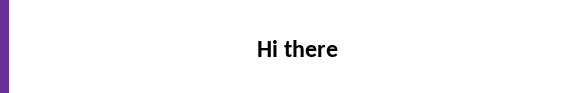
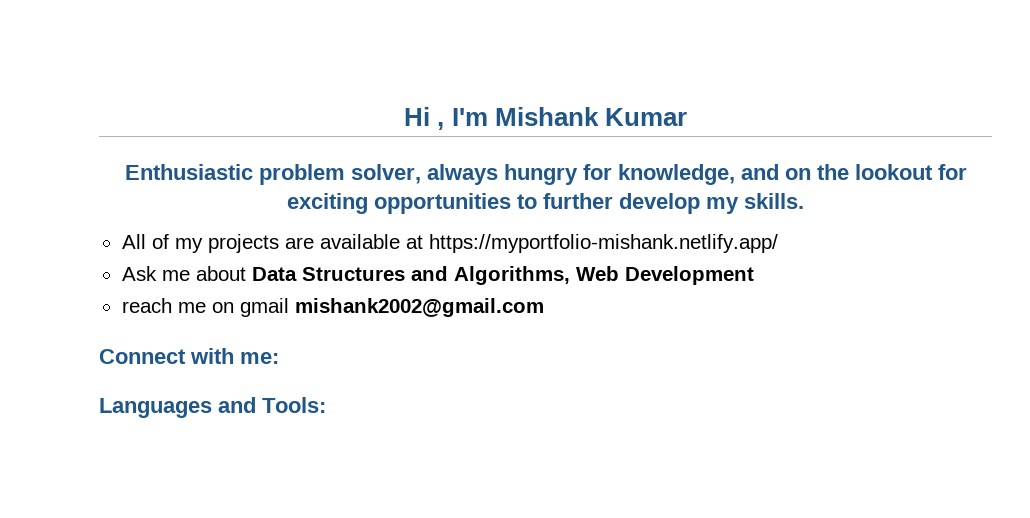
- Hi there
+ Hi , I'm Mishank Kumar
+ Enthusiastic problem solver, always hungry for knowledge, and on the lookout for exciting opportunities to further develop my skills.
+ All of my projects are available at https://myportfolio-mishank.netlify.app/
+ Ask me about Data Structures and Algorithms, Web Development
+ reach me on gmail mishank2002@gmail.com
+ Connect with me:
+ Languages and Tools:

